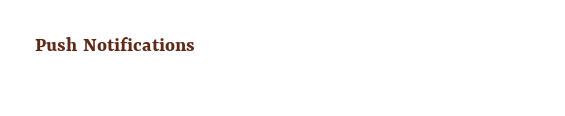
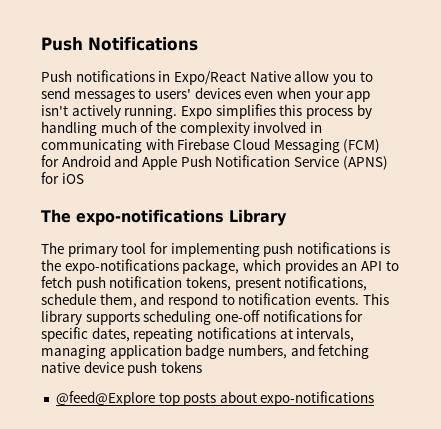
+ Push notifications in Expo/React Native allow you to send messages to users' devices even when your app isn't actively running. Expo simplifies this process by handling much of the complexity involved in communicating with Firebase Cloud Messaging (FCM) for Android and Apple Push Notification Service (APNS) for iOS
+ The expo-notifications Library
+ The primary tool for implementing push notifications is the expo-notifications package, which provides an API to fetch push notification tokens, present notifications, schedule them, and respond to notification events. This library supports scheduling one-off notifications for specific dates, repeating notifications at intervals, managing application badge numbers, and fetching native device push tokens
+ @feed@Explore top posts about expo-notifications

